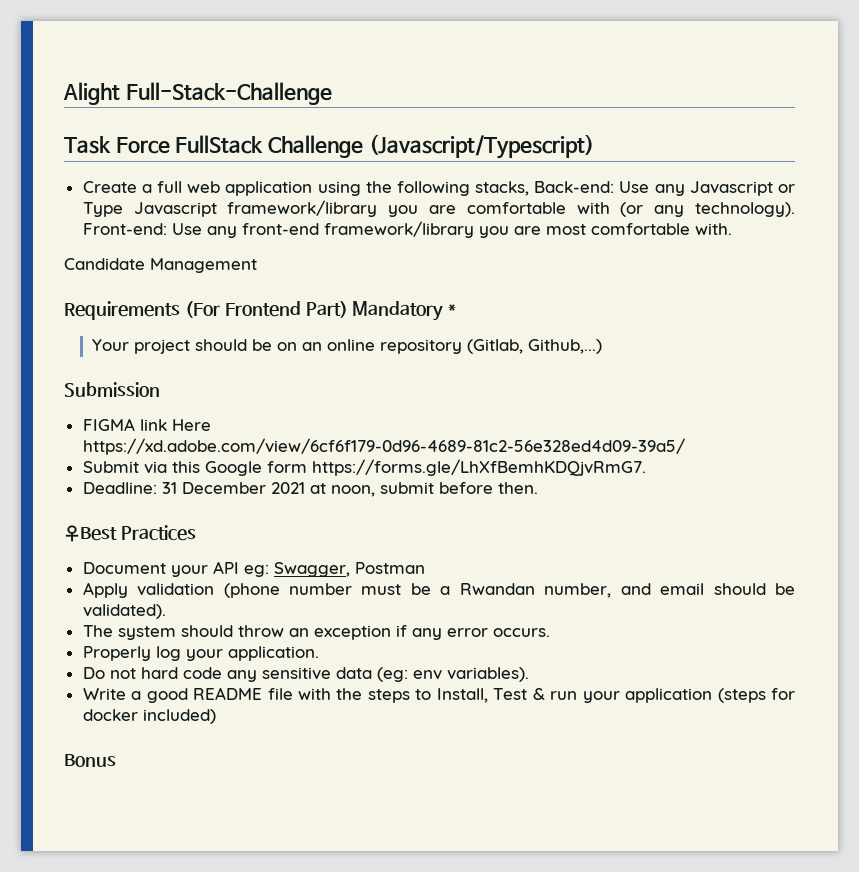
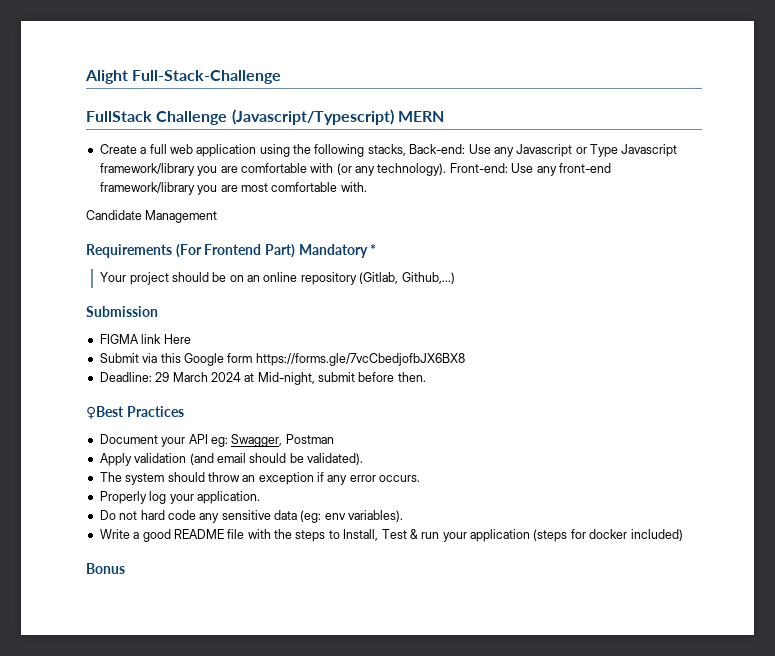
- Task Force FullStack Challenge (Javascript/Typescript)
+ FullStack Challenge (Javascript/Typescript) MERN
- FIGMA link Here https://xd.adobe.com/view/6cf6f179-0d96-4689-81c2-56e328ed4d09-39a5/
+ FIGMA link Here
- Submit via this Google form https://forms.gle/LhXfBemhKDQjvRmG7.
+ Submit via this Google form https://forms.gle/7vcCbedjofbJX6BX8
- Deadline: 31 December 2021 at noon, submit before then.
+ Deadline: 29 March 2024 at Mid-night, submit before then.
- Apply validation (phone number must be a Rwandan number, and email should be validated).
+ Apply validation (and email should be validated).

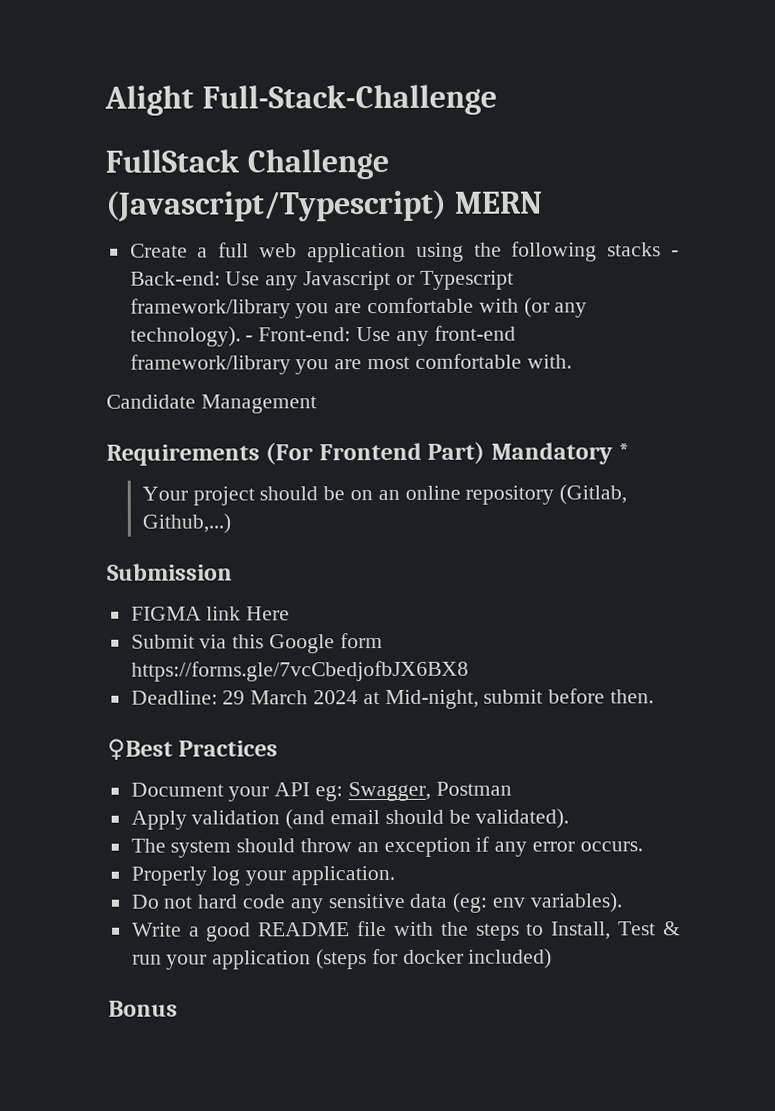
- Create a full web application using the following stacks, Back-end: Use any Javascript or Type Javascript framework/library you are comfortable with (or any technology).
+ Create a full web application using the following stacks - Back-end: Use any Javascript or Typescript framework/library you are comfortable with (or any technology).
- Front-end: Use any front-end framework/library you are most comfortable with.
+ - Front-end: Use any front-end framework/library you are most comfortable with.

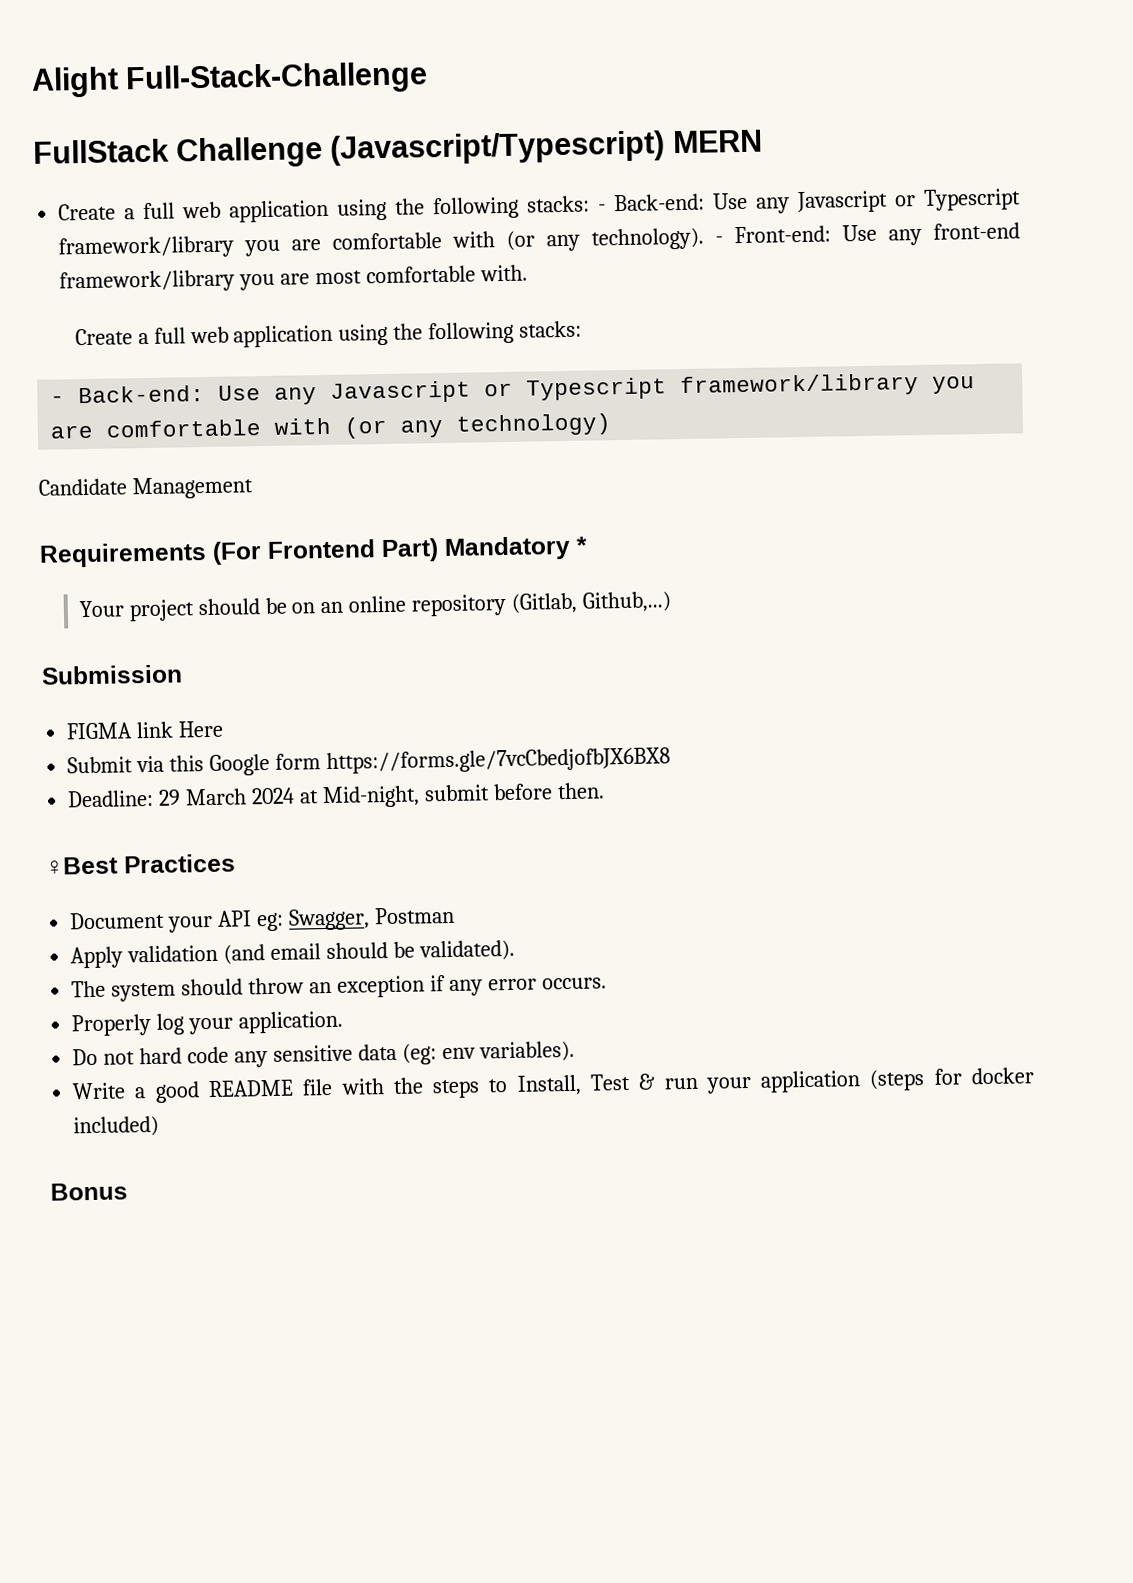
- Create a full web application using the following stacks - Back-end: Use any Javascript or Typescript framework/library you are comfortable with (or any technology).
+ Create a full web application using the following stacks: - Back-end: Use any Javascript or Typescript framework/library you are comfortable with (or any technology).
  - Front-end: Use any front-end framework/library you are most comfortable with.
+ Create a full web application using the following stacks:
+ - Back-end: Use any Javascript or Typescript framework/library you are comfortable with (or any technology)

